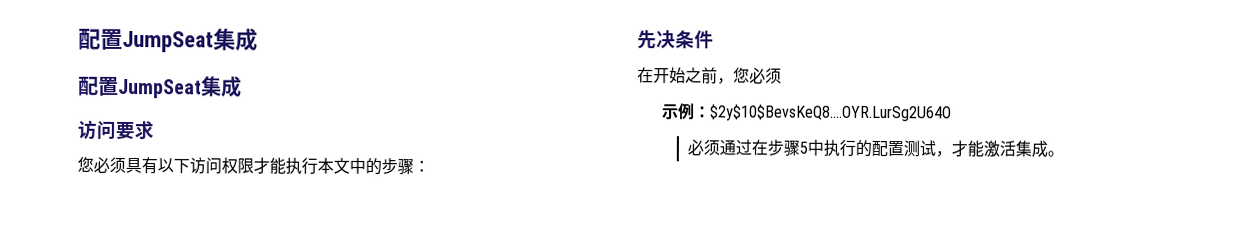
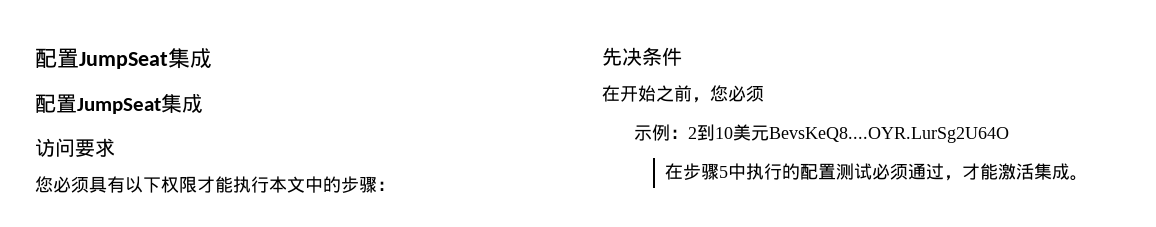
- 您必须具有以下访问权限才能执行本文中的步骤：
+ 您必须具有以下权限才能执行本文中的步骤：
- 示例：$2y$10$BevsKeQ8....OYR.LurSg2U64O
- 必须通过在步骤5中执行的配置测试，才能激活集成。
+ 示例：2到10美元BevsKeQ8....OYR.LurSg2U64O
+ 在步骤5中执行的配置测试必须通过，才能激活集成。

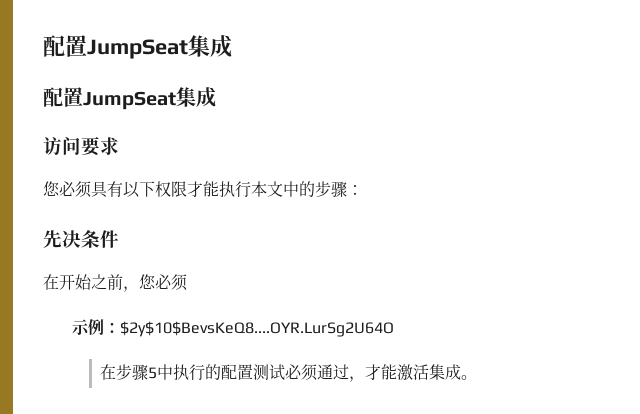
- 示例：2到10美元BevsKeQ8....OYR.LurSg2U64O
+ 示例：$2y$10$BevsKeQ8....OYR.LurSg2U64O

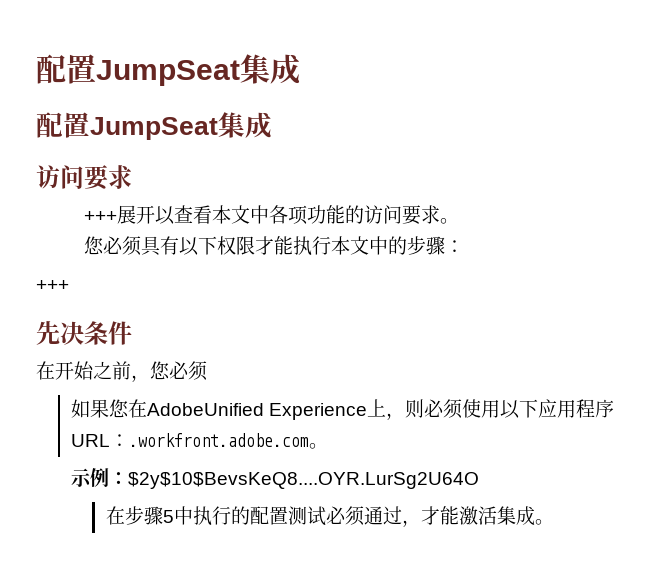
+ +++展开以查看本文中各项功能的访问要求。
  您必须具有以下权限才能执行本文中的步骤：
+ +++
+ 如果您在AdobeUnified Experience上，则必须使用以下应用程序URL：.workfront.adobe.com。

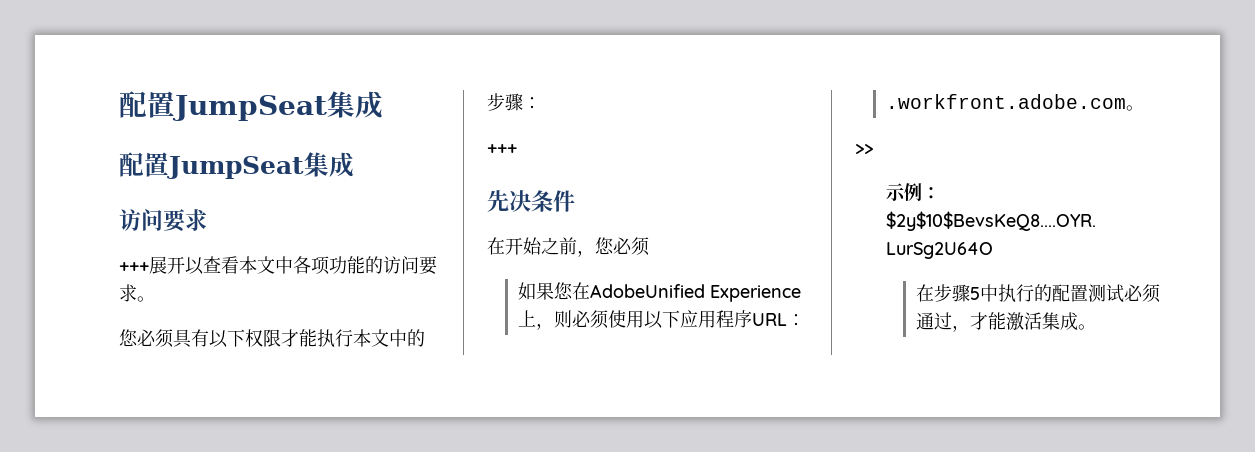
+ >>

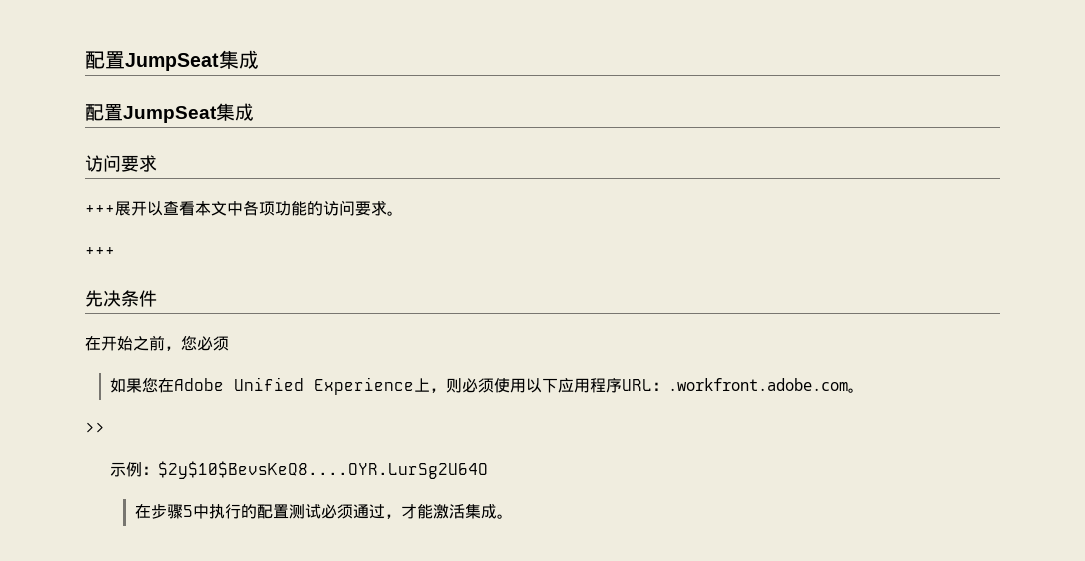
- 您必须具有以下权限才能执行本文中的步骤：
- 如果您在AdobeUnified Experience上，则必须使用以下应用程序URL：.workfront.adobe.com。
+ 如果您在Adobe Unified Experience上，则必须使用以下应用程序URL：.workfront.adobe.com。

